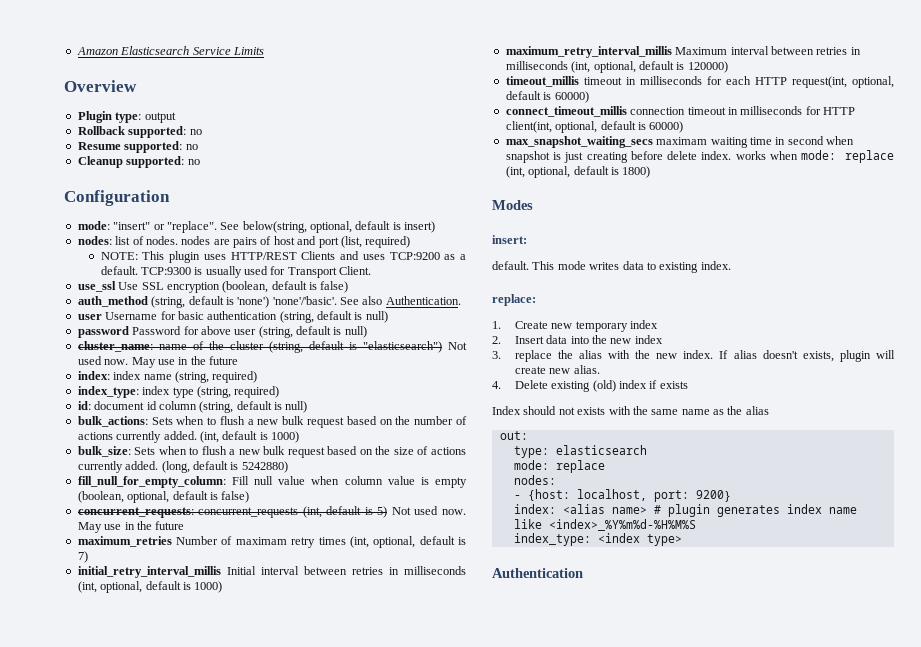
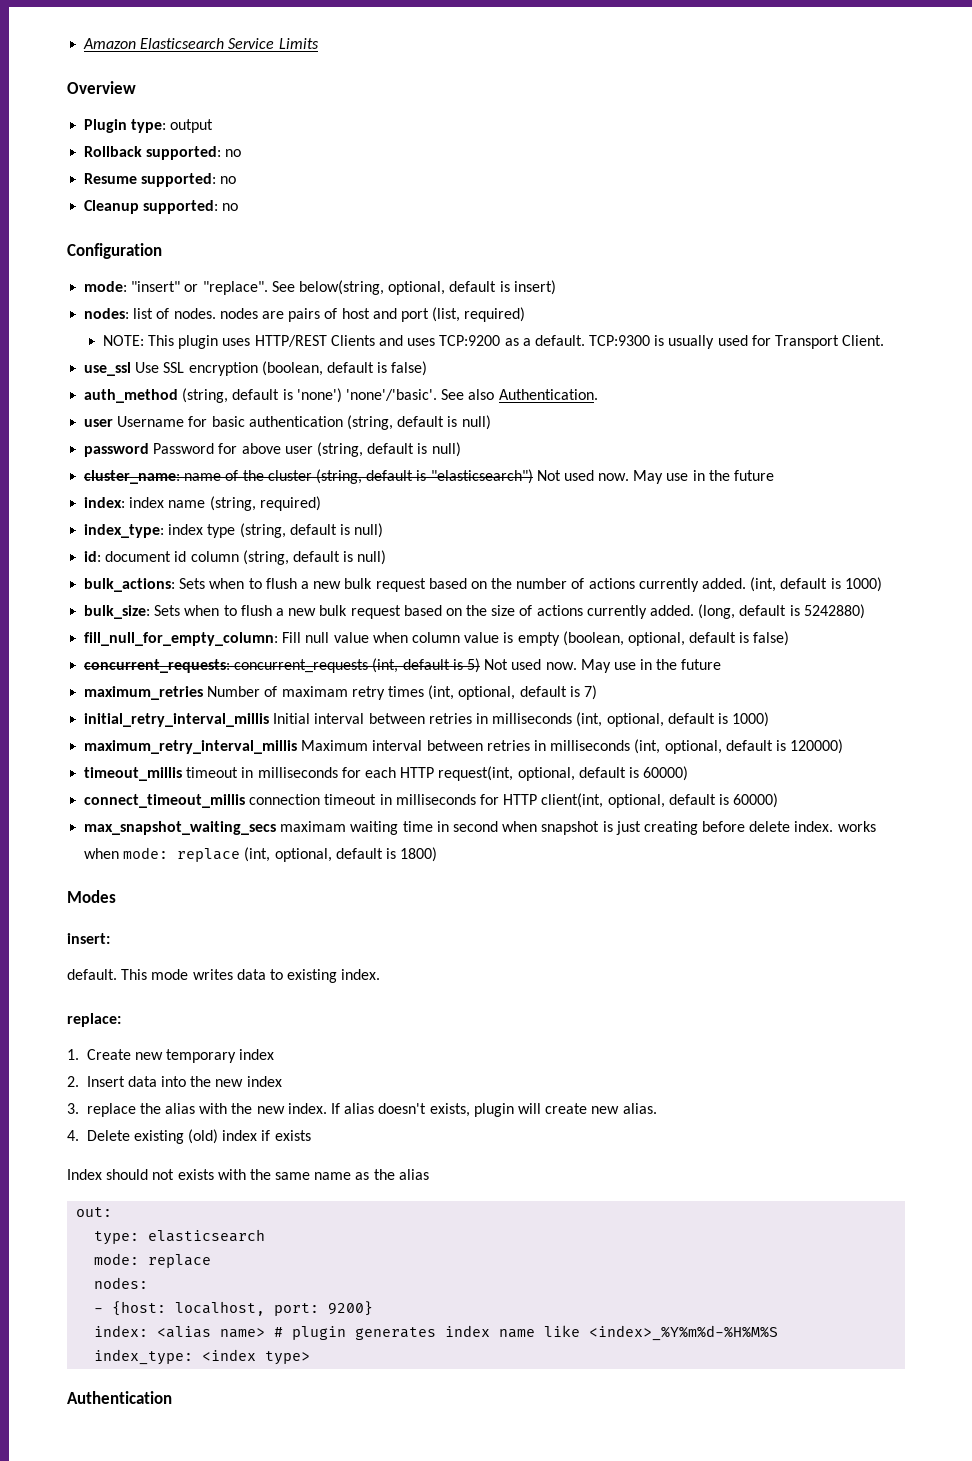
- index_type: index type (string, required)
+ index_type: index type (string, default is null)

